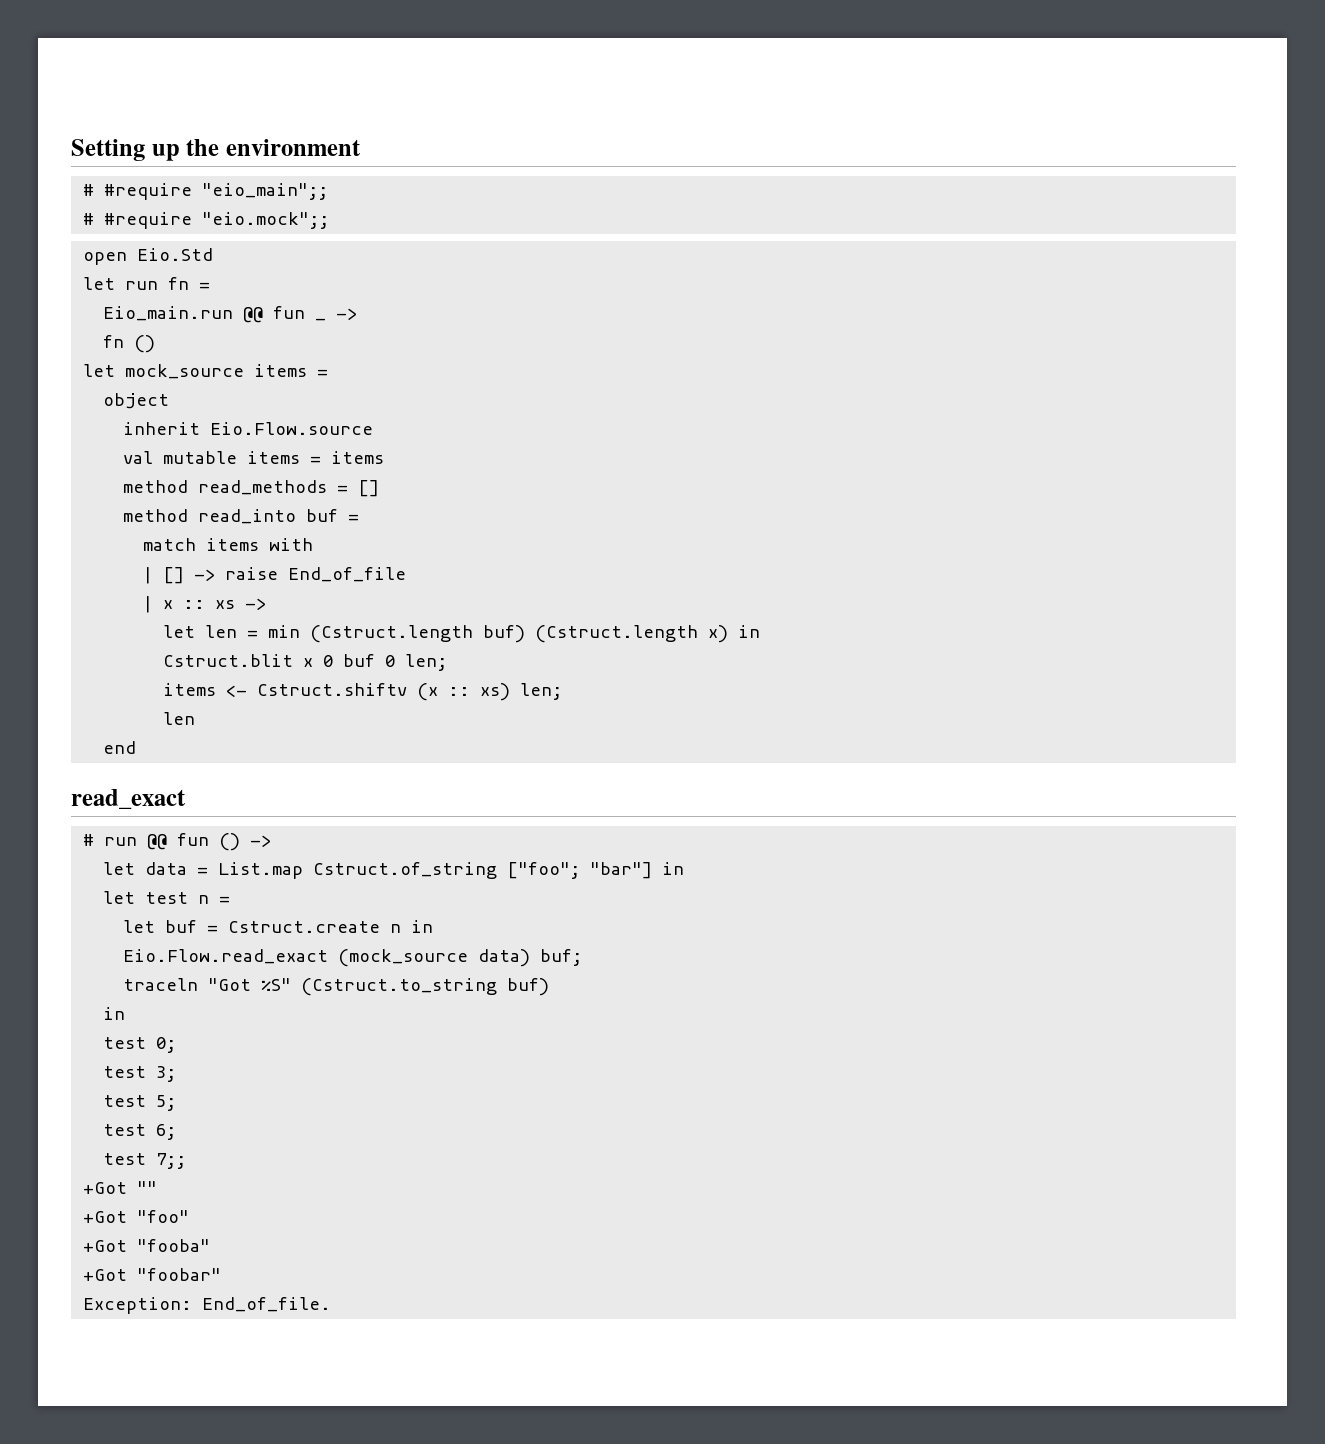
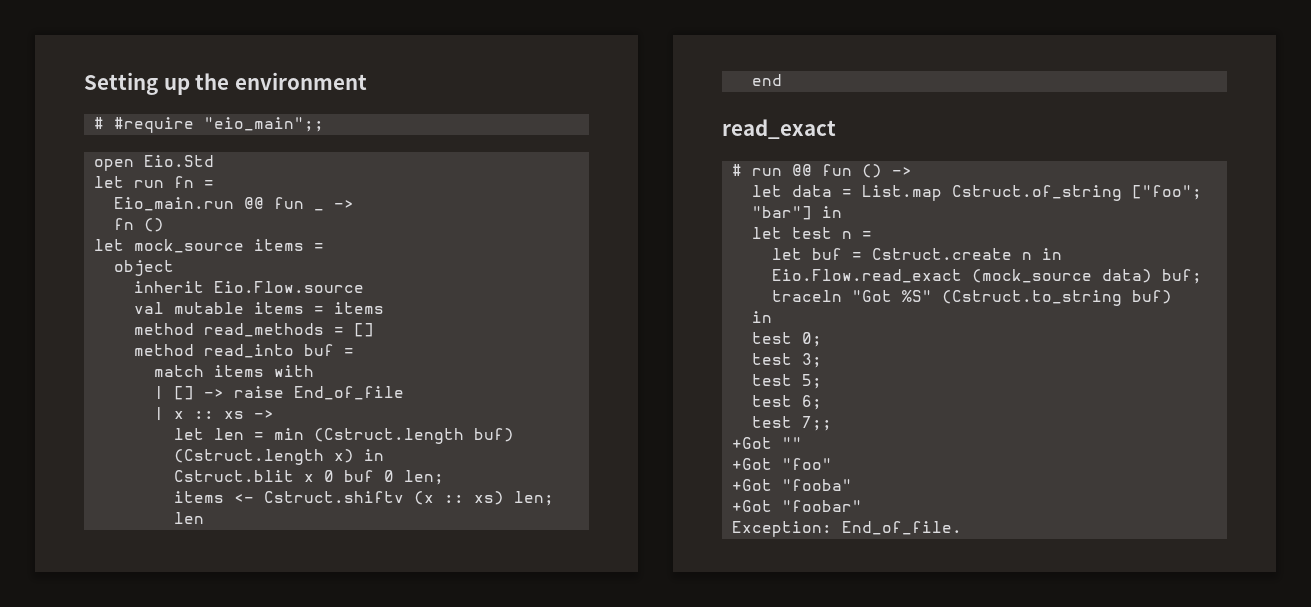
- # #require "eio.mock";;

